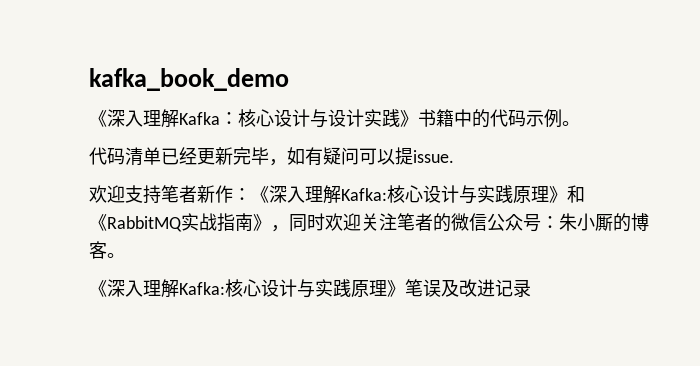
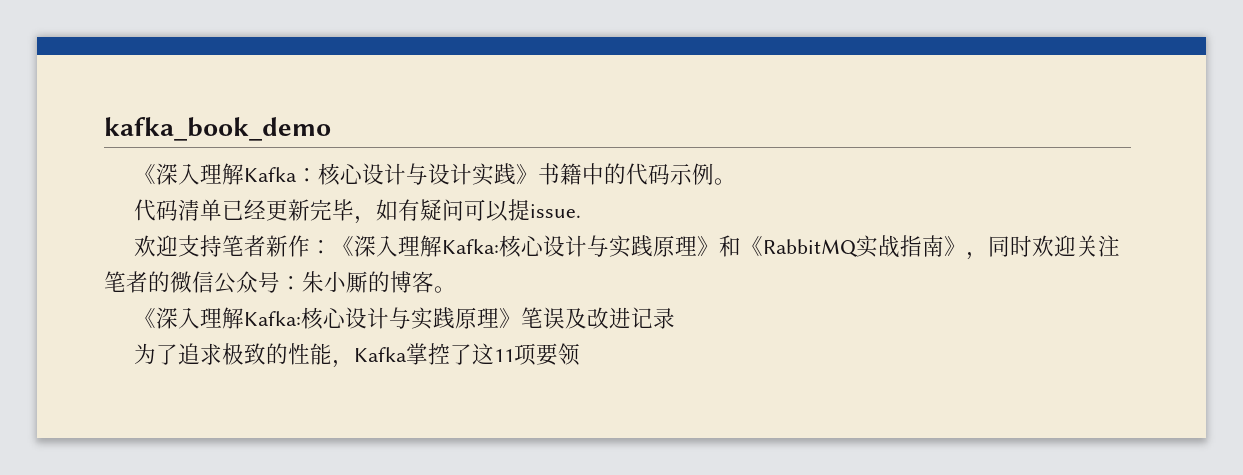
+ 为了追求极致的性能，Kafka掌控了这11项要领

